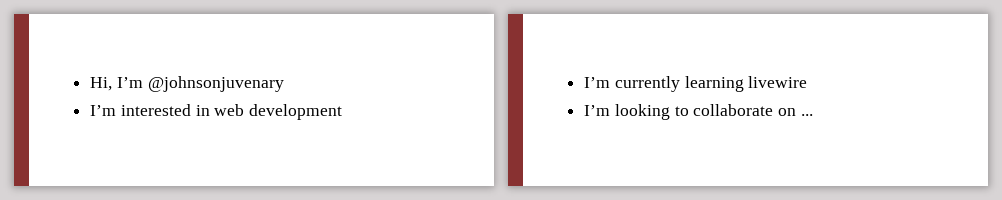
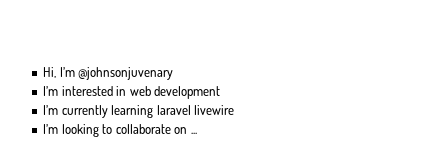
- I’m currently learning livewire
+ I’m currently learning laravel livewire

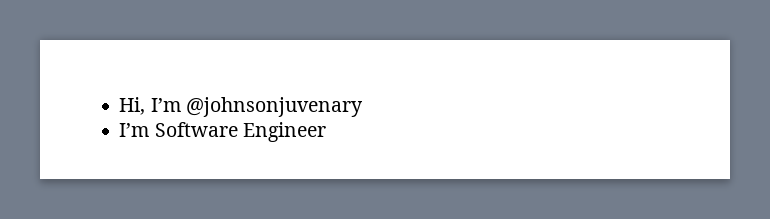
- I’m interested in web development
- I’m currently learning laravel livewire
- I’m looking to collaborate on ...
+ I’m Software Engineer

